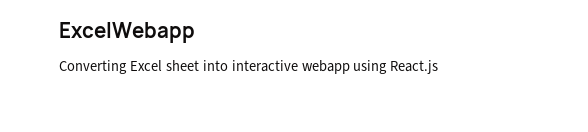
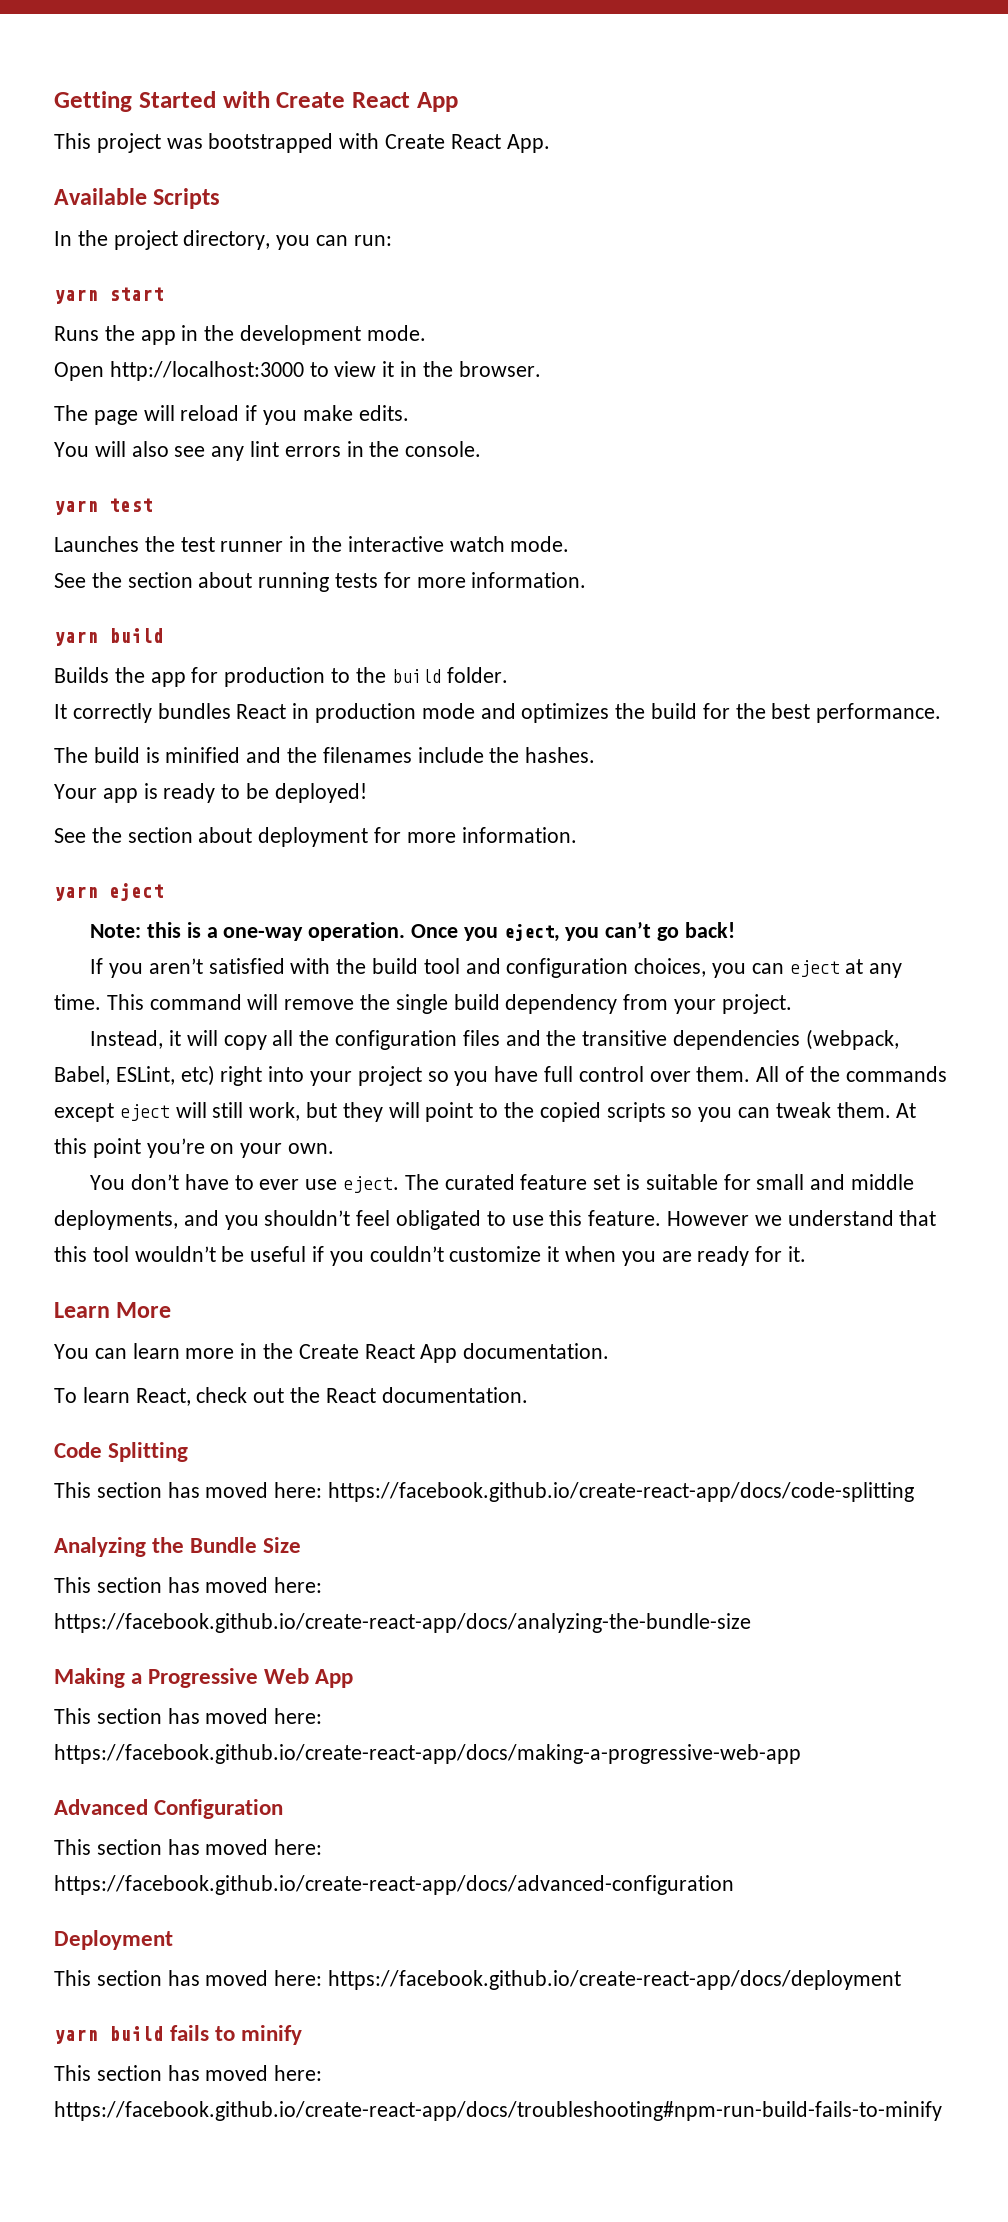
- ExcelWebapp
- Converting Excel sheet into interactive webapp using React.js
+ Getting Started with Create React App
+ This project was bootstrapped with Create React App.
+ Available Scripts
+ In the project directory, you can run:
+ yarn start
+ Runs the app in the development mode.
+ Open http://localhost:3000 to view it in the browser.
+ The page will reload if you make edits.
+ You will also see any lint errors in the console.
+ yarn test
+ Launches the test runner in the interactive watch mode.
+ See the section about running tests for more information.
+ yarn build
+ Builds the app for production to the build folder.
+ It correctly bundles React in production mode and optimizes the build for the best performance.
+ The build is minified and the filenames include the hashes.
+ Your app is ready to be deployed!
+ See the section about deployment for more information.
+ yarn eject
+ Note: this is a one-way operation. Once you eject, you can’t go back!
+ If you aren’t satisfied with the build tool and configuration choices, you can eject at any time. This command will remove the single build dependency from your project.
+ Instead, it will copy all the configuration files and the transitive dependencies (webpack, Babel, ESLint, etc) right into your project so you have full control over them. All of the commands except eject will still work, but they will point to the copied scripts so you can tweak them. At this point you’re on your own.
+ You don’t have to ever use eject. The curated feature set is suitable for small and middle deployments, and you shouldn’t feel obligated to use this feature. However we understand that this tool wouldn’t be useful if you couldn’t customize it when you are ready for it.
+ Learn More
+ You can learn more in the Create React App documentation.
+ To learn React, check out the React documentation.
+ Code Splitting
+ This section has moved here: https://facebook.github.io/create-react-app/docs/code-splitting
+ Analyzing the Bundle Size
+ This section has moved here: https://facebook.github.io/create-react-app/docs/analyzing-the-bundle-size
+ Making a Progressive Web App
+ This section has moved here: https://facebook.github.io/create-react-app/docs/making-a-progressive-web-app
+ Advanced Configuration
+ This section has moved here: https://facebook.github.io/create-react-app/docs/advanced-configuration
+ Deployment
+ This section has moved here: https://facebook.github.io/create-react-app/docs/deployment
+ yarn build fails to minify
+ This section has moved here: https://facebook.github.io/create-react-app/docs/troubleshooting#npm-run-build-fails-to-minify

